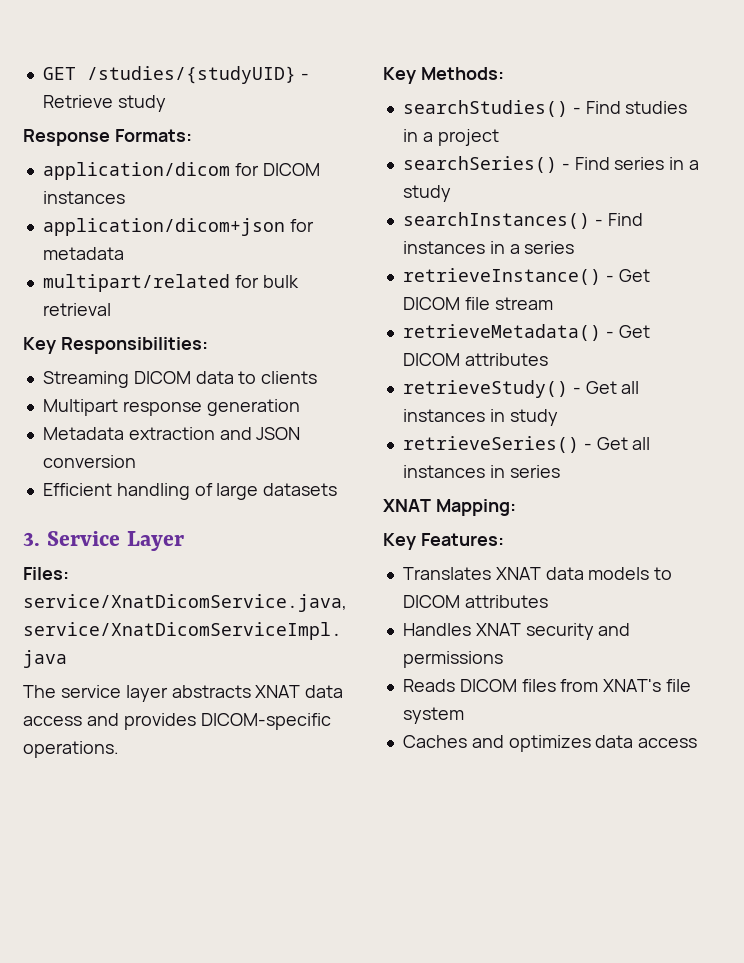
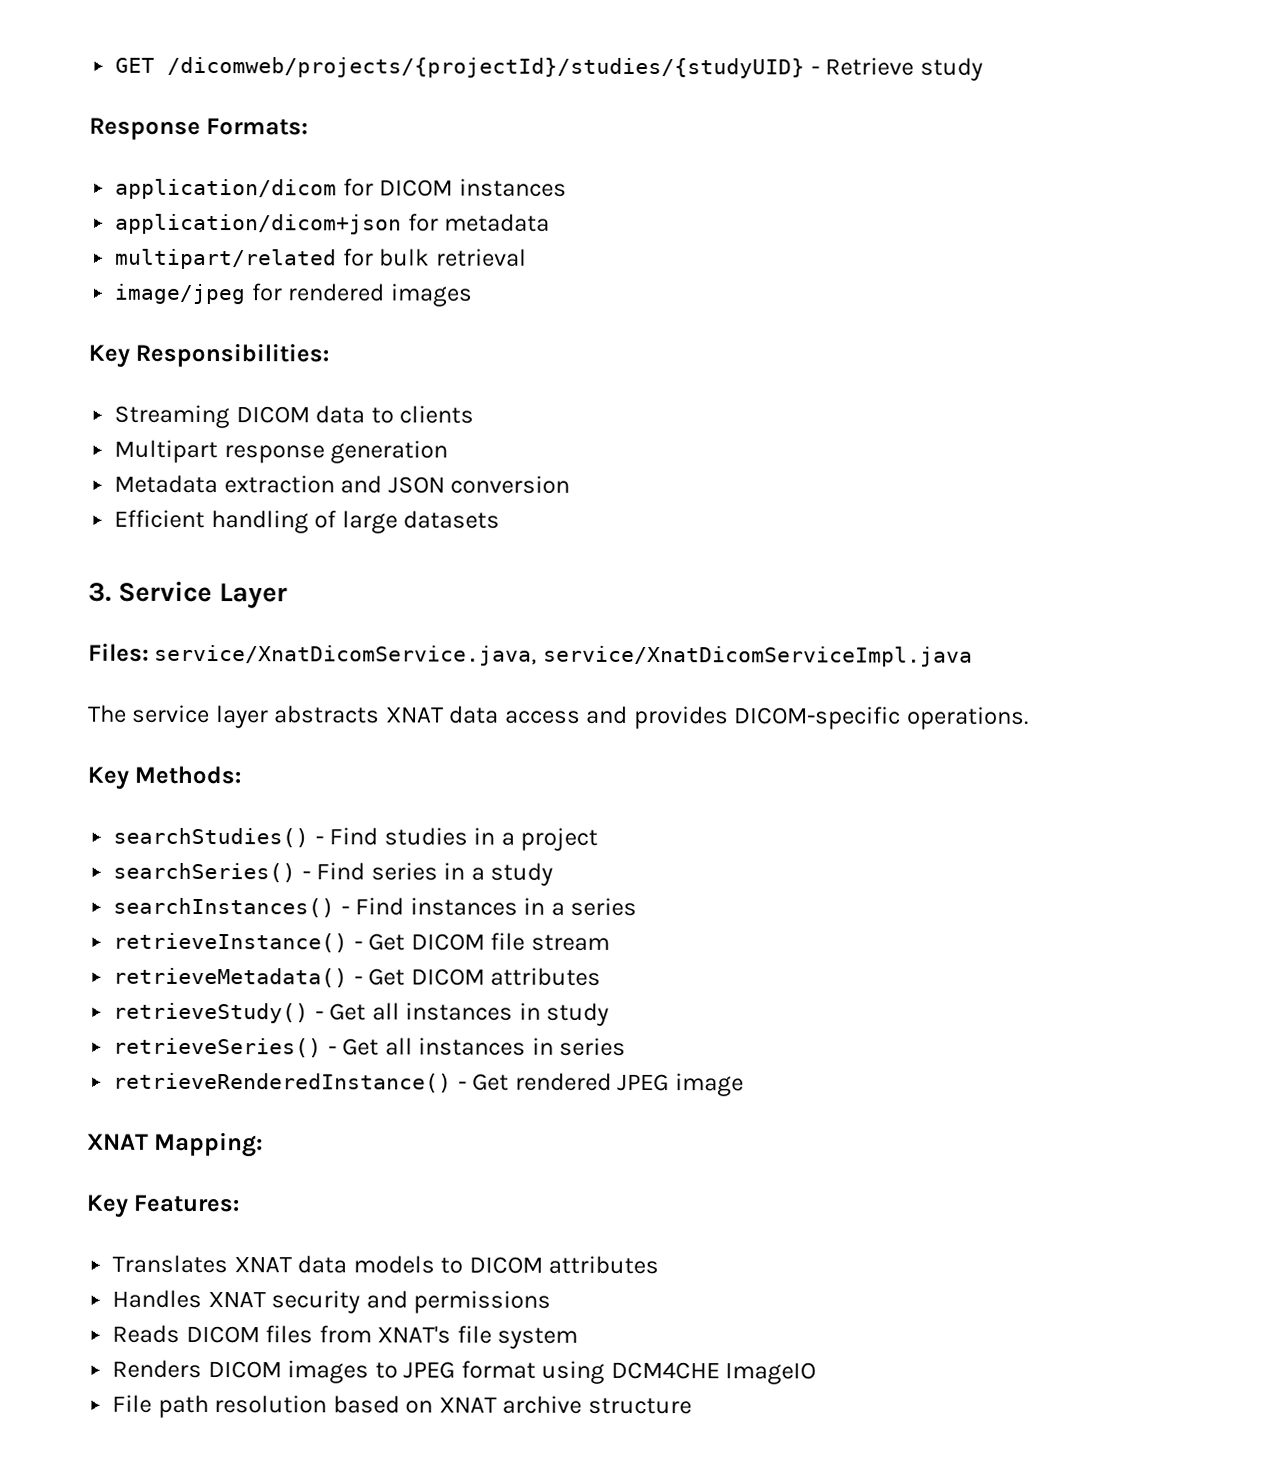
- GET /studies/{studyUID} - Retrieve study
+ GET /dicomweb/projects/{projectId}/studies/{studyUID} - Retrieve study
+ image/jpeg for rendered images
+ retrieveRenderedInstance() - Get rendered JPEG image
- Caches and optimizes data access
+ Renders DICOM images to JPEG format using DCM4CHE ImageIO
+ File path resolution based on XNAT archive structure

